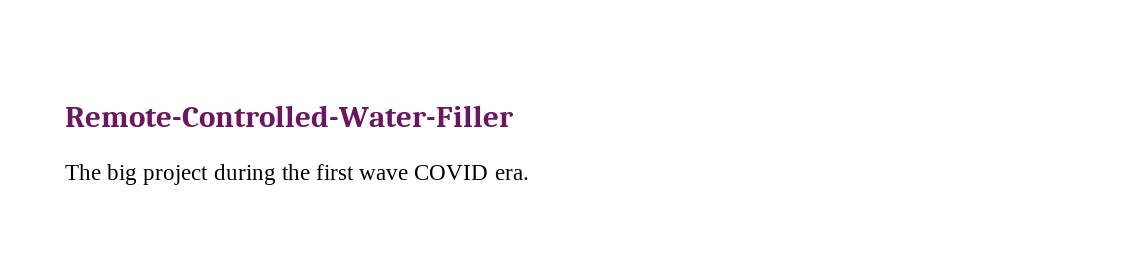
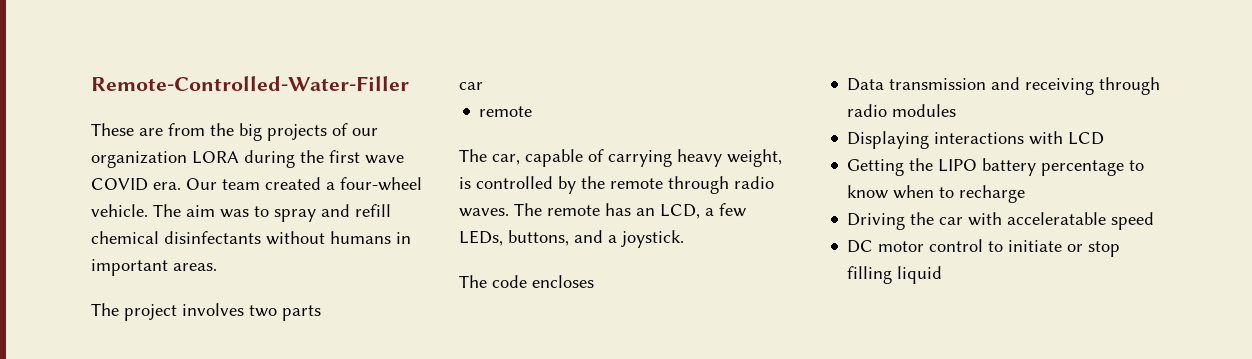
- The big project during the first wave COVID era.
+ These are from the big projects of our organization LORA during the first wave COVID era.
+ Our team created a four-wheel vehicle. The aim was to spray and refill chemical disinfectants without humans in important areas.
+ The project involves two parts
+ car
+ remote
+ The car, capable of carrying heavy weight, is controlled by the remote through radio waves. The remote has an LCD, a few LEDs, buttons, and a joystick.
+ The code encloses
+ Data transmission and receiving through radio modules
+ Displaying interactions with LCD
+ Getting the LIPO battery percentage to know when to recharge
+ Driving the car with acceleratable speed
+ DC motor control to initiate or stop filling liquid

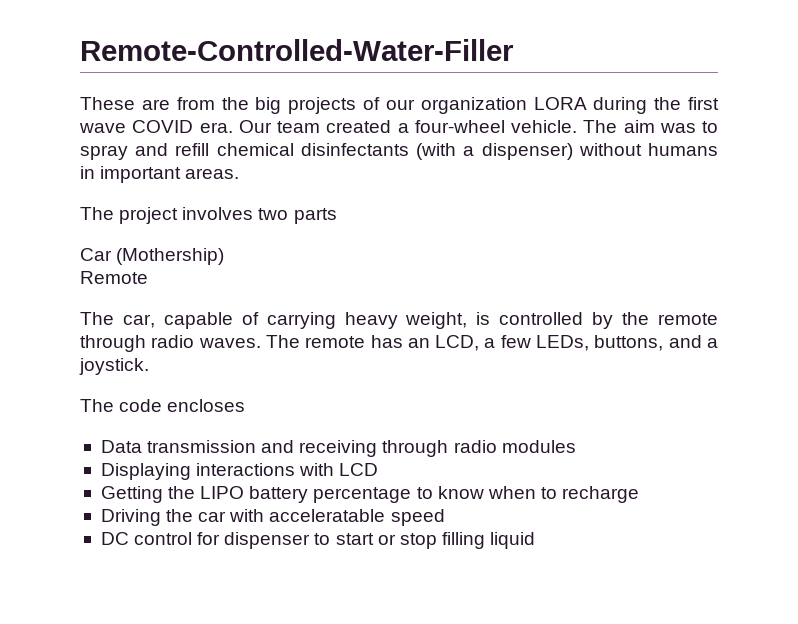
- The aim was to spray and refill chemical disinfectants without humans in important areas.
+ The aim was to spray and refill chemical disinfectants (with a dispenser) without humans in important areas.
  The project involves two parts
- car
- remote
+ Car (Mothership)
+ Remote
- DC motor control to initiate or stop filling liquid
+ DC control for dispenser to start or stop filling liquid

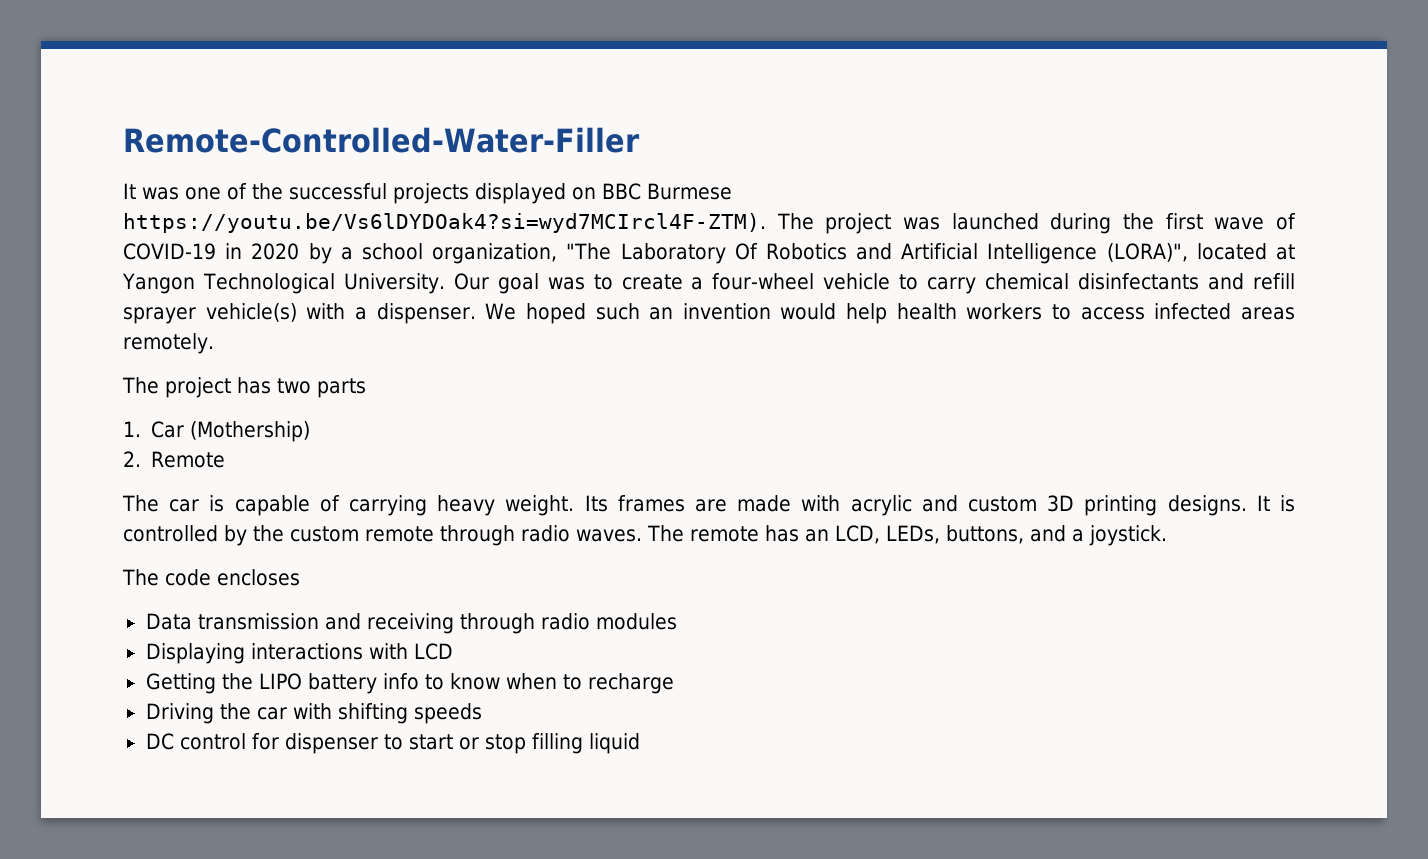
- These are from the big projects of our organization LORA during the first wave COVID era. Our team created a four-wheel vehicle. The aim was to spray and refill chemical disinfectants (with a dispenser) without humans in important areas.
- The project involves two parts
+ It was one of the successful projects displayed on BBC Burmese https://youtu.be/Vs6lDYDOak4?si=wyd7MCIrcl4F-ZTM). The project was launched during the first wave of COVID-19 in 2020 by a school organization, "The Laboratory Of Robotics and Artificial Intelligence (LORA)", located at Yangon Technological University. Our goal was to create a four-wheel vehicle to carry chemical disinfectants and refill sprayer vehicle(s) with a dispenser. We hoped such an invention would help health workers to access infected areas remotely.
+ The project has two parts
- Car (Mothership)
+ 1. Car (Mothership)
- Remote
+ 2. Remote
- The car, capable of carrying heavy weight, is controlled by the remote through radio waves.
+ The car is capable of carrying heavy weight. Its frames are made with acrylic and custom 3D printing designs. It is controlled by the custom remote through radio waves.
- The remote has an LCD, a few LEDs, buttons, and a joystick.
+ The remote has an LCD, LEDs, buttons, and a joystick.
- Getting the LIPO battery percentage to know when to recharge
+ Getting the LIPO battery info to know when to recharge
- Driving the car with acceleratable speed
+ Driving the car with shifting speeds

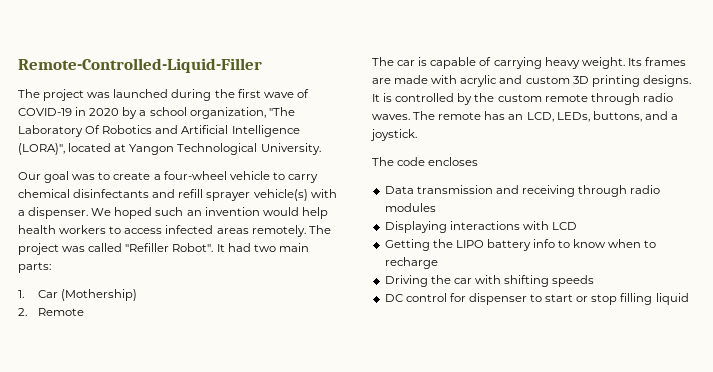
- Remote-Controlled-Water-Filler
- It was one of the successful projects displayed on BBC Burmese https://youtu.be/Vs6lDYDOak4?si=wyd7MCIrcl4F-ZTM). The project was launched during the first wave of COVID-19 in 2020 by a school organization, "The Laboratory Of Robotics and Artificial Intelligence (LORA)", located at Yangon Technological University. Our goal was to create a four-wheel vehicle to carry chemical disinfectants and refill sprayer vehicle(s) with a dispenser.
+ Remote-Controlled-Liquid-Filler
+ The project was launched during the first wave of COVID-19 in 2020 by a school organization, "The Laboratory Of Robotics and Artificial Intelligence (LORA)", located at Yangon Technological University.
+ Our goal was to create a four-wheel vehicle to carry chemical disinfectants and refill sprayer vehicle(s) with a dispenser.
- We hoped such an invention would help health workers to access infected areas remotely.
- The project has two parts
+ We hoped such an invention would help health workers to access infected areas remotely. The project was called "Refiller Robot". It had two main parts:

